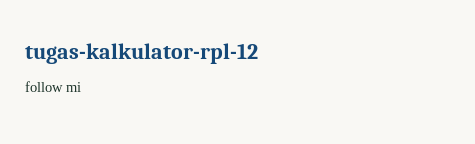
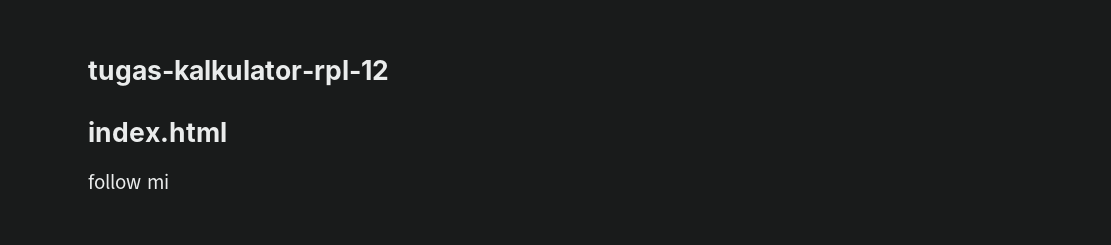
+ index.html

